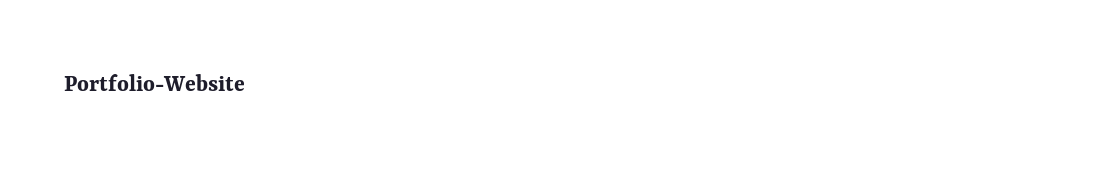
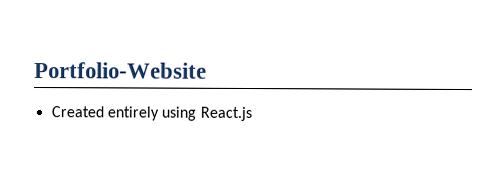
+ Created entirely using React.js

